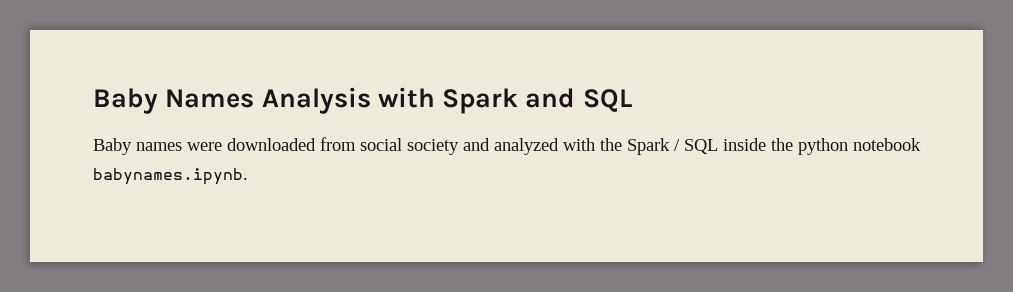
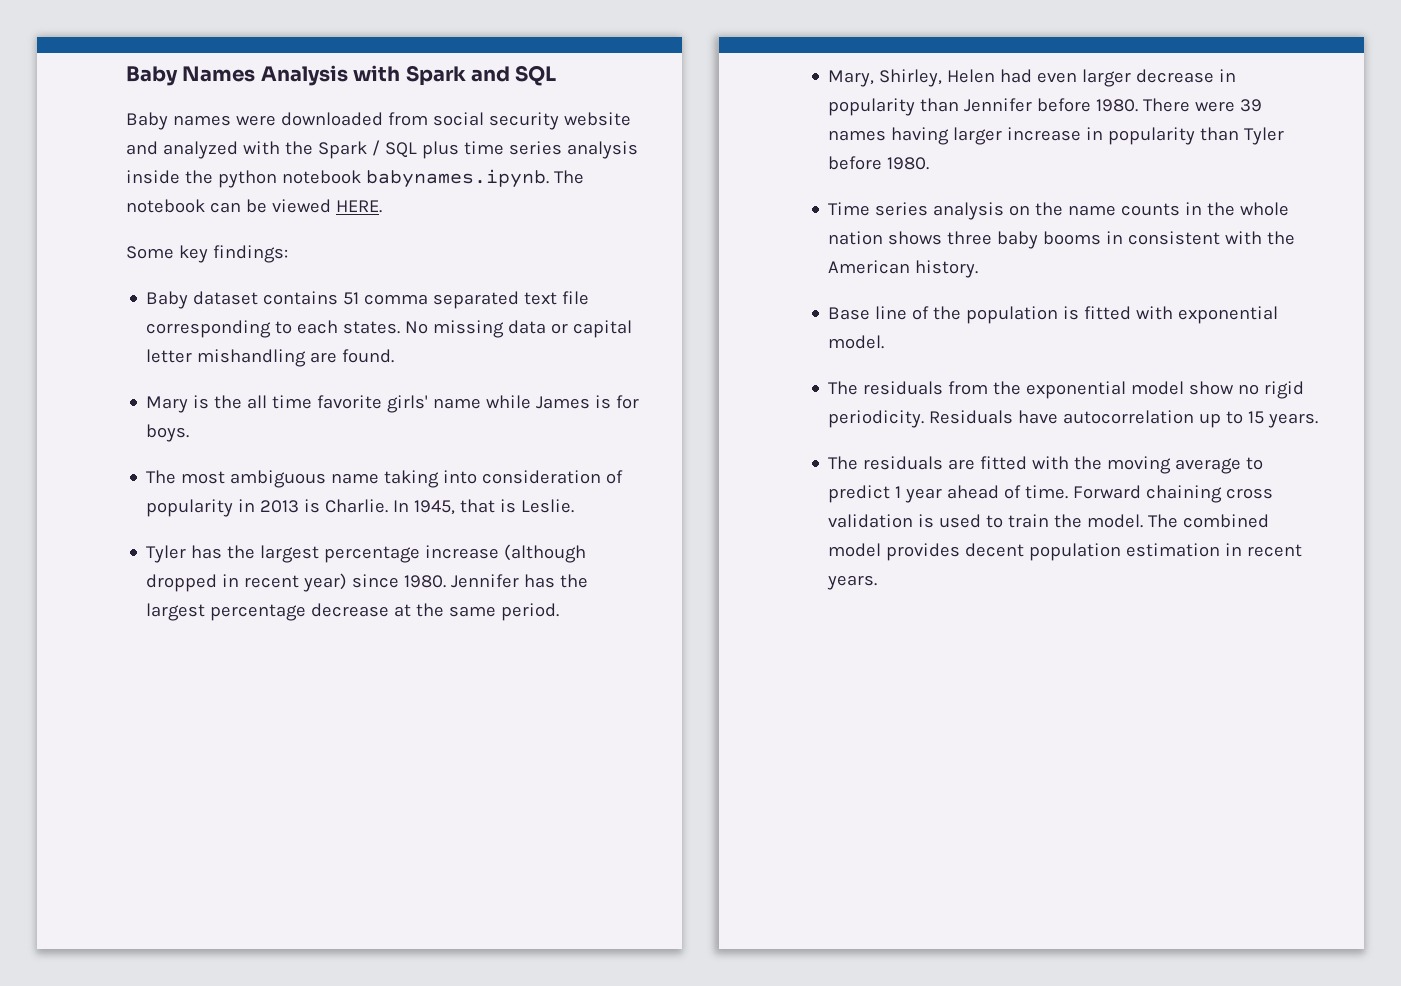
- Baby names were downloaded from social society and analyzed with the Spark / SQL inside the python notebook babynames.ipynb.
+ Baby names were downloaded from social security website and analyzed with the Spark / SQL plus time series analysis inside the python notebook babynames.ipynb. The notebook can be viewed HERE.
+ Some key findings:
+ Baby dataset contains 51 comma separated text file corresponding to each states. No missing data or capital letter mishandling are found.
+ Mary is the all time favorite girls' name while James is for boys.
+ The most ambiguous name taking into consideration of popularity in 2013 is Charlie. In 1945, that is Leslie.
+ Tyler has the largest percentage increase (although dropped in recent year) since 1980. Jennifer has the largest percentage decrease at the same period.
+ Mary, Shirley, Helen had even larger decrease in popularity than Jennifer before 1980. There were 39 names having larger increase in popularity than Tyler before 1980.
+ Time series analysis on the name counts in the whole nation shows three baby booms in consistent with the American history.
+ Base line of the population is fitted with exponential model.
+ The residuals from the exponential model show no rigid periodicity. Residuals have autocorrelation up to 15 years.
+ The residuals are fitted with the moving average to predict 1 year ahead of time. Forward chaining cross validation is used to train the model. The combined model provides decent population estimation in recent years.

